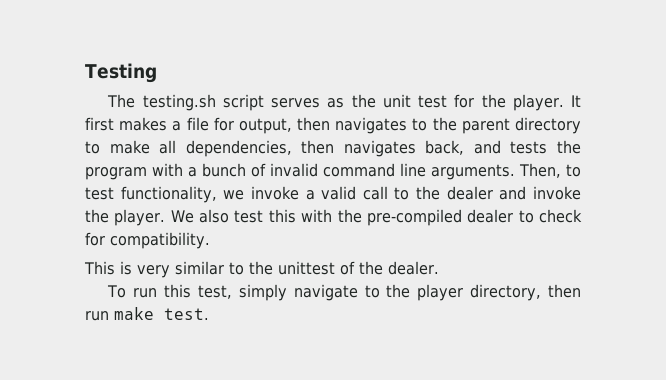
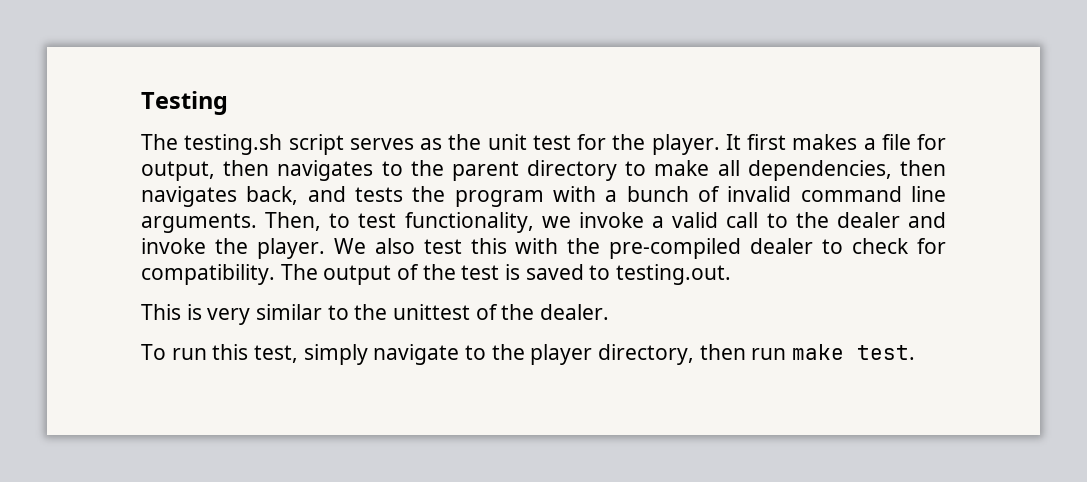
+ The output of the test is saved to testing.out.

